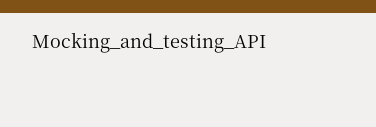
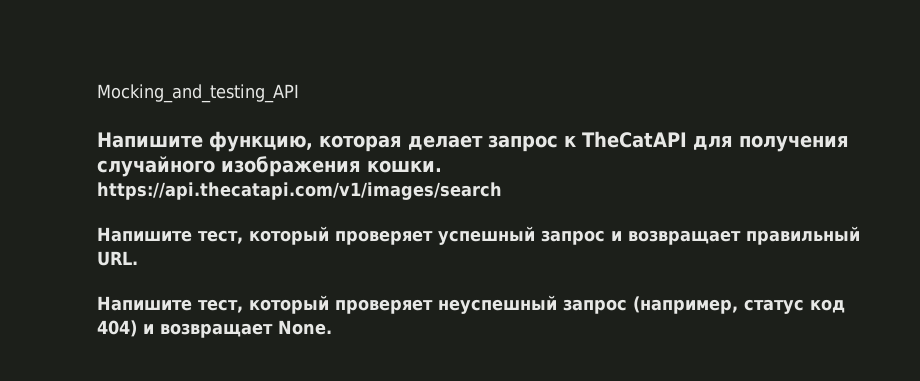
+ Напишите функцию, которая делает запрос к TheCatAPI для получения случайного изображения кошки.
+ https://api.thecatapi.com/v1/images/search
+ Напишите тест, который проверяет успешный запрос и возвращает правильный URL.
+ Напишите тест, который проверяет неуспешный запрос (например, статус код 404) и возвращает None.

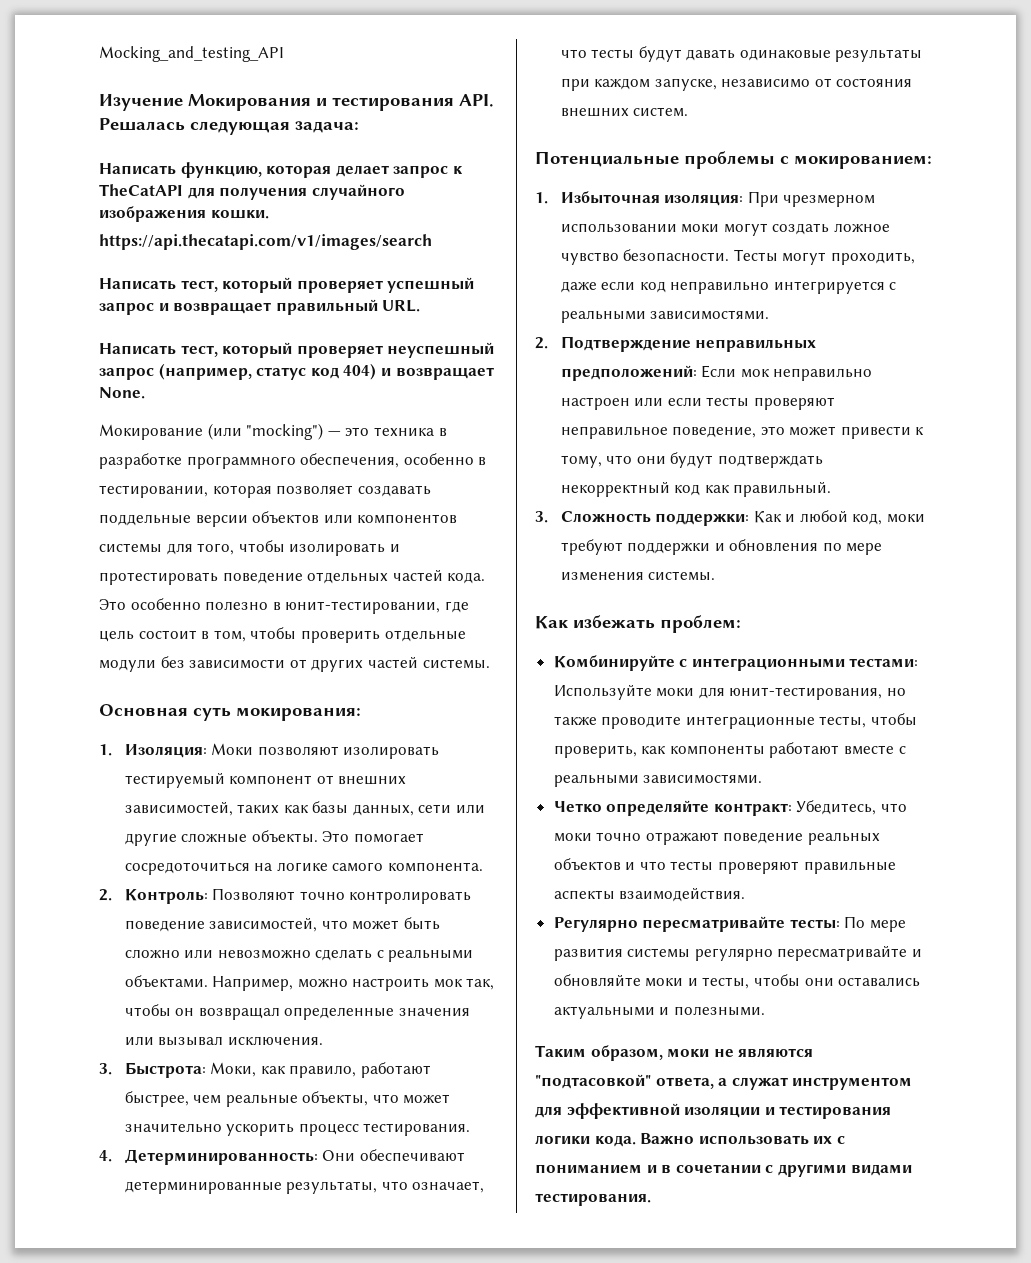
- Напишите функцию, которая делает запрос к TheCatAPI для получения случайного изображения кошки.
+ Изучение Мокирования и тестирования API. Решалась следующая задача:
+ Написать функцию, которая делает запрос к TheCatAPI для получения случайного изображения кошки.
- Напишите тест, который проверяет успешный запрос и возвращает правильный URL.
+ Написать тест, который проверяет успешный запрос и возвращает правильный URL.
- Напишите тест, который проверяет неуспешный запрос (например, статус код 404) и возвращает None.
+ Написать тест, который проверяет неуспешный запрос (например, статус код 404) и возвращает None.
+ Мокирование (или "mocking") — это техника в разработке программного обеспечения, особенно в тестировании, которая позволяет создавать поддельные версии объектов или компонентов системы для того, чтобы изолировать и протестировать поведение отдельных частей кода. Это особенно полезно в юнит-тестировании, где цель состоит в том, чтобы проверить отдельные модули без зависимости от других частей системы.
+ Основная суть мокирования:
+ 1. Изоляция: Моки позволяют изолировать тестируемый компонент от внешних зависимостей, таких как базы данных, сети или другие сложные объекты. Это помогает сосредоточиться на логике самого компонента.
+ 2. Контроль: Позволяют точно контролировать поведение зависимостей, что может быть сложно или невозможно сделать с реальными объектами. Например, можно настроить мок так, чтобы он возвращал определенные значения или вызывал исключения.
+ 3. Быстрота: Моки, как правило, работают быстрее, чем реальные объекты, что может значительно ускорить процесс тестирования.
+ 4. Детерминированность: Они обеспечивают детерминированные результаты, что означает, что тесты будут давать одинаковые результаты при каждом запуске, независимо от состояния внешних систем.
+ Потенциальные проблемы с мокированием:
+ 1. Избыточная изоляция: При чрезмерном использовании моки могут создать ложное чувство безопасности. Тесты могут проходить, даже если код неправильно интегрируется с реальными зависимостями.
+ 2. Подтверждение неправильных предположений: Если мок неправильно настроен или если тесты проверяют неправильное поведение, это может привести к тому, что они будут подтверждать некорректный код как правильный.
+ 3. Сложность поддержки: Как и любой код, моки требуют поддержки и обновления по мере изменения системы.
+ Как избежать проблем:
+ Комбинируйте с интеграционными тестами: Используйте моки для юнит-тестирования, но также проводите интеграционные тесты, чтобы проверить, как компоненты работают вместе с реальными зависимостями.
+ Четко определяйте контракт: Убедитесь, что моки точно отражают поведение реальных объектов и что тесты проверяют правильные аспекты взаимодействия.
+ Регулярно пересматривайте тесты: По мере развития системы регулярно пересматривайте и обновляйте моки и тесты, чтобы они оставались актуальными и полезными.
+ Таким образом, моки не являются "подтасовкой" ответа, а служат инструментом для эффективной изоляции и тестирования логики кода. Важно использовать их с пониманием и в сочетании с другими видами тестирования.

